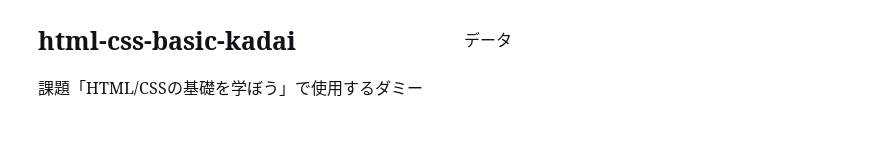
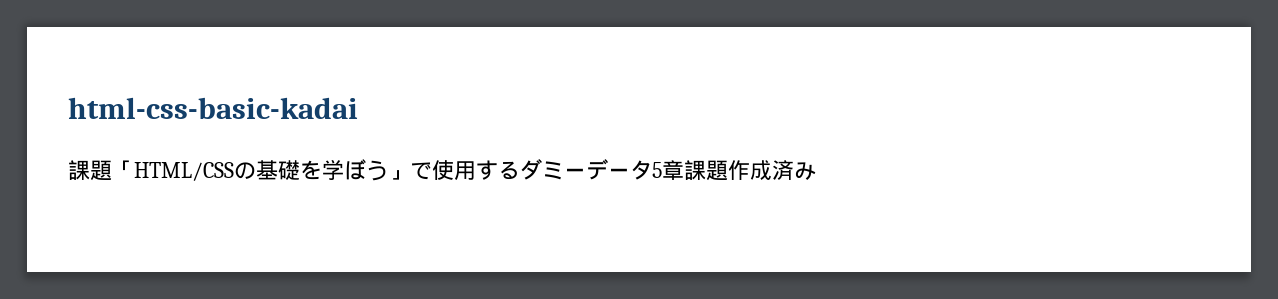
- 課題「HTML/CSSの基礎を学ぼう」で使用するダミーデータ
+ 課題「HTML/CSSの基礎を学ぼう」で使用するダミーデータ5章課題作成済み

